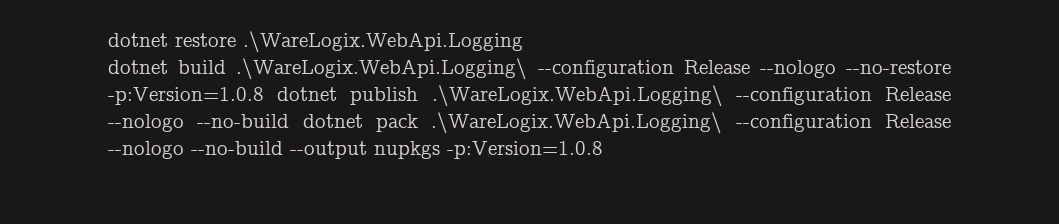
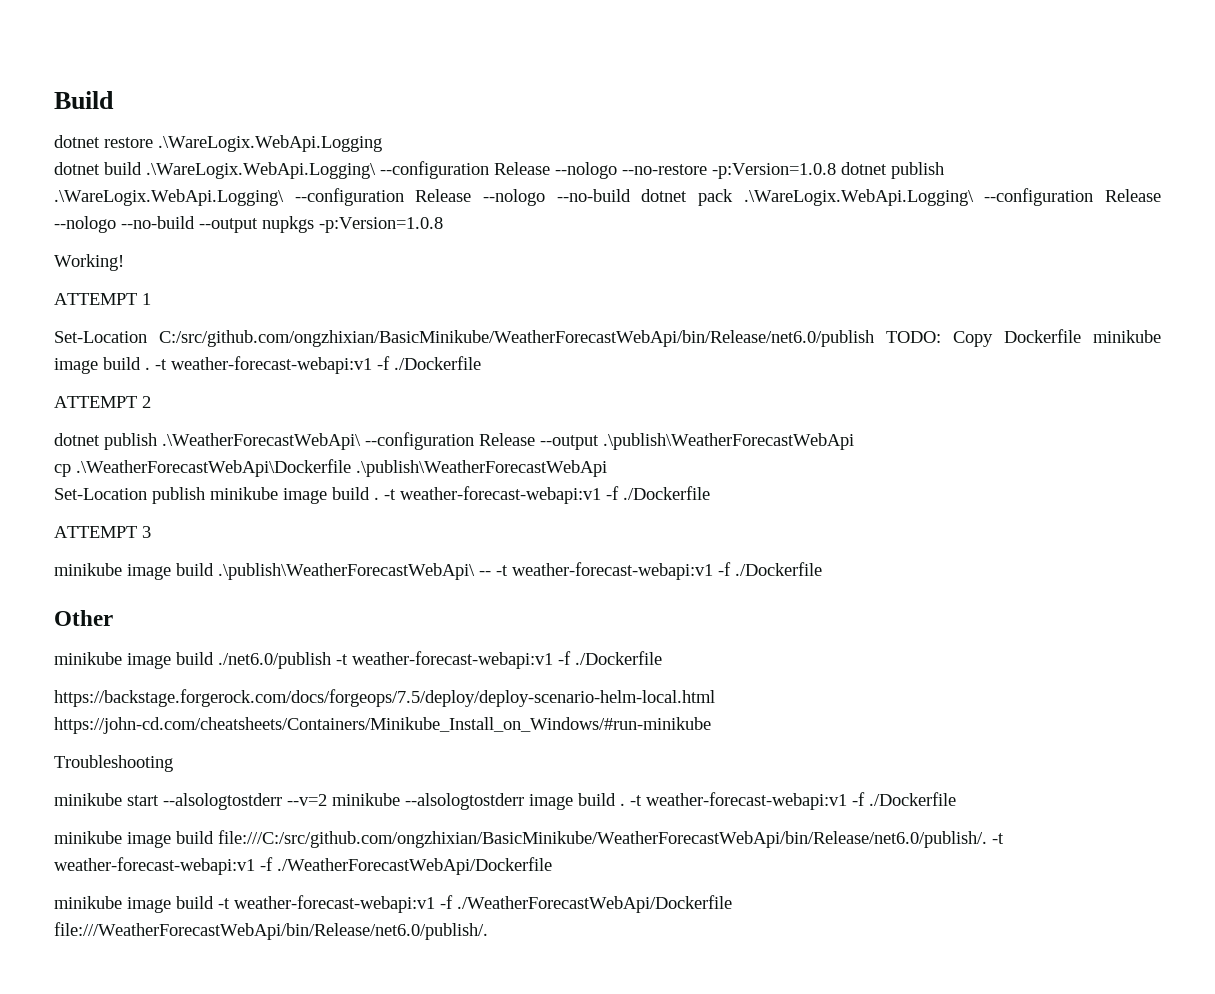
+ Build
+ Working!
+ ATTEMPT 1
+ Set-Location C:/src/github.com/ongzhixian/BasicMinikube/WeatherForecastWebApi/bin/Release/net6.0/publish TODO: Copy Dockerfile minikube image build . -t weather-forecast-webapi:v1 -f ./Dockerfile
+ ATTEMPT 2
+ dotnet publish .\WeatherForecastWebApi\ --configuration Release --output .\publish\WeatherForecastWebApi
+ cp .\WeatherForecastWebApi\Dockerfile .\publish\WeatherForecastWebApi
+ Set-Location publish minikube image build . -t weather-forecast-webapi:v1 -f ./Dockerfile
+ ATTEMPT 3
+ minikube image build .\publish\WeatherForecastWebApi\ -- -t weather-forecast-webapi:v1 -f ./Dockerfile
+ Other
+ minikube image build ./net6.0/publish -t weather-forecast-webapi:v1 -f ./Dockerfile
+ https://backstage.forgerock.com/docs/forgeops/7.5/deploy/deploy-scenario-helm-local.html https://john-cd.com/cheatsheets/Containers/Minikube_Install_on_Windows/#run-minikube
+ Troubleshooting
+ minikube start --alsologtostderr --v=2 minikube --alsologtostderr image build . -t weather-forecast-webapi:v1 -f ./Dockerfile
+ minikube image build file:///C:/src/github.com/ongzhixian/BasicMinikube/WeatherForecastWebApi/bin/Release/net6.0/publish/. -t weather-forecast-webapi:v1 -f ./WeatherForecastWebApi/Dockerfile
+ minikube image build -t weather-forecast-webapi:v1 -f ./WeatherForecastWebApi/Dockerfile file:///WeatherForecastWebApi/bin/Release/net6.0/publish/.

